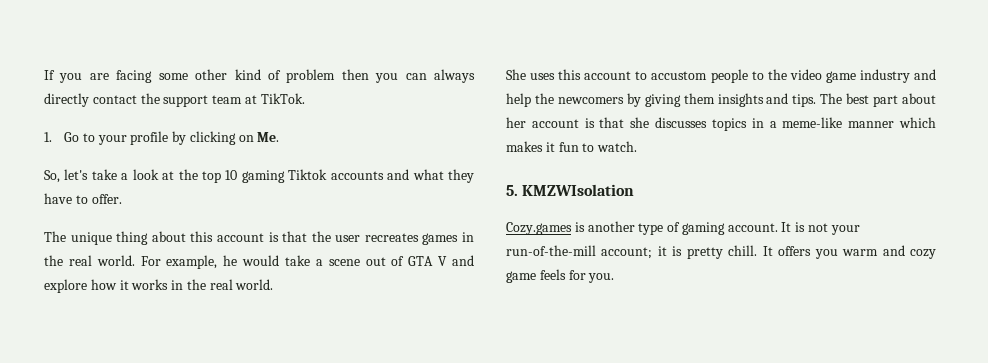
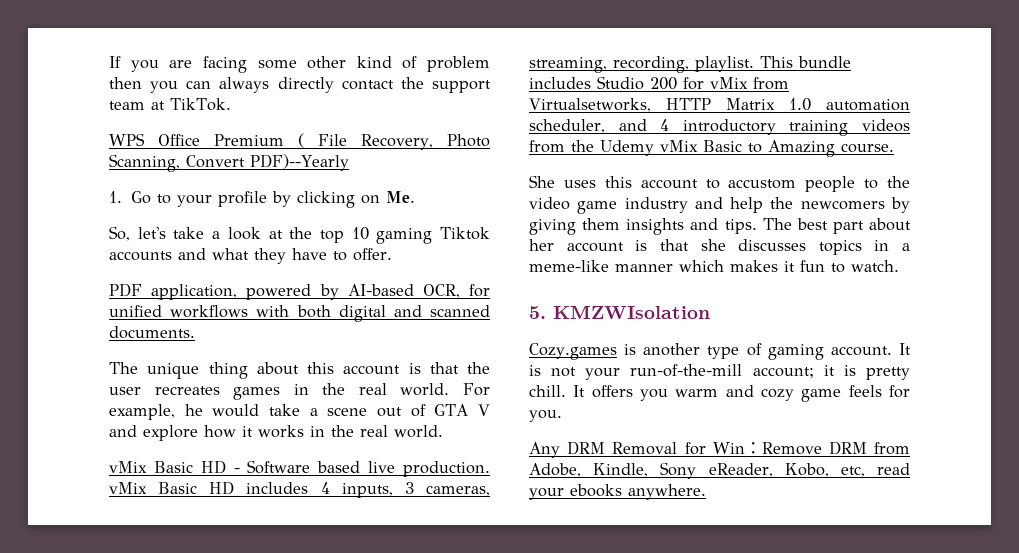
+ WPS Office Premium ( File Recovery, Photo Scanning, Convert PDF)--Yearly
+ PDF application, powered by AI-based OCR, for unified workflows with both digital and scanned documents.
+ vMix Basic HD - Software based live production. vMix Basic HD includes 4 inputs, 3 cameras, streaming, recording, playlist. This bundle includes Studio 200 for vMix from Virtualsetworks, HTTP Matrix 1.0 automation scheduler, and 4 introductory training videos from the Udemy vMix Basic to Amazing course.
+ Any DRM Removal for Win：Remove DRM from Adobe, Kindle, Sony eReader, Kobo, etc, read your ebooks anywhere.

